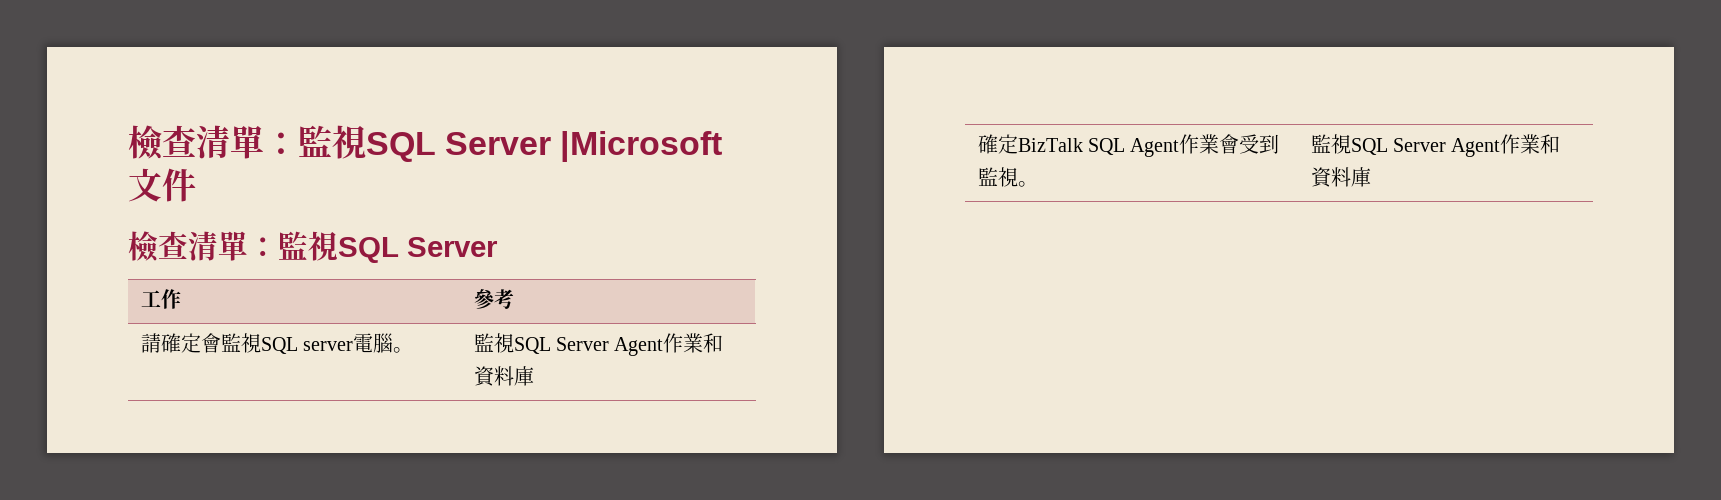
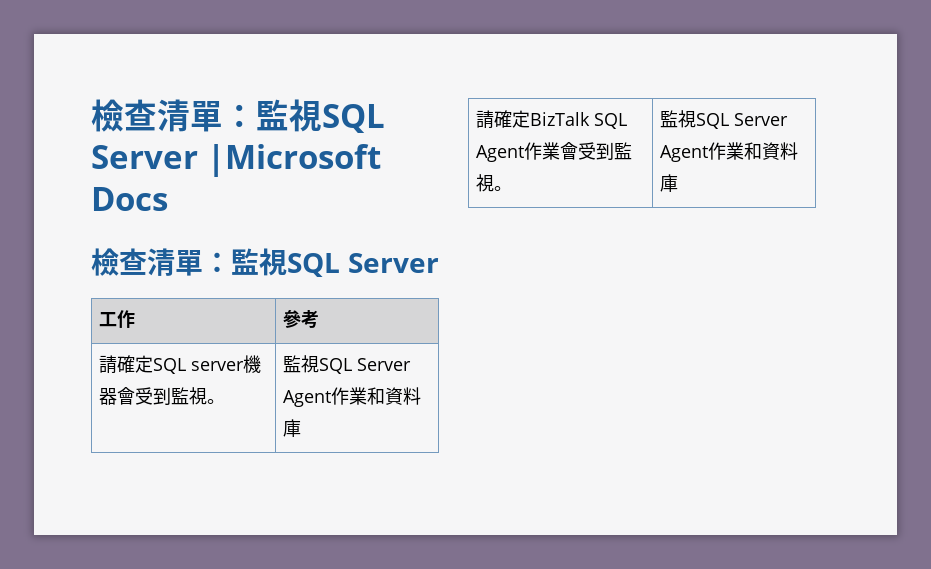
- 檢查清單：監視SQL Server |Microsoft文件
+ 檢查清單：監視SQL Server |Microsoft Docs
- 請確定會監視SQL server電腦。 | 監視SQL Server Agent作業和資料庫
+ 請確定SQL server機器會受到監視。 | 監視SQL Server Agent作業和資料庫
- 確定BizTalk SQL Agent作業會受到監視。 | 監視SQL Server Agent作業和資料庫
+ 請確定BizTalk SQL Agent作業會受到監視。 | 監視SQL Server Agent作業和資料庫

